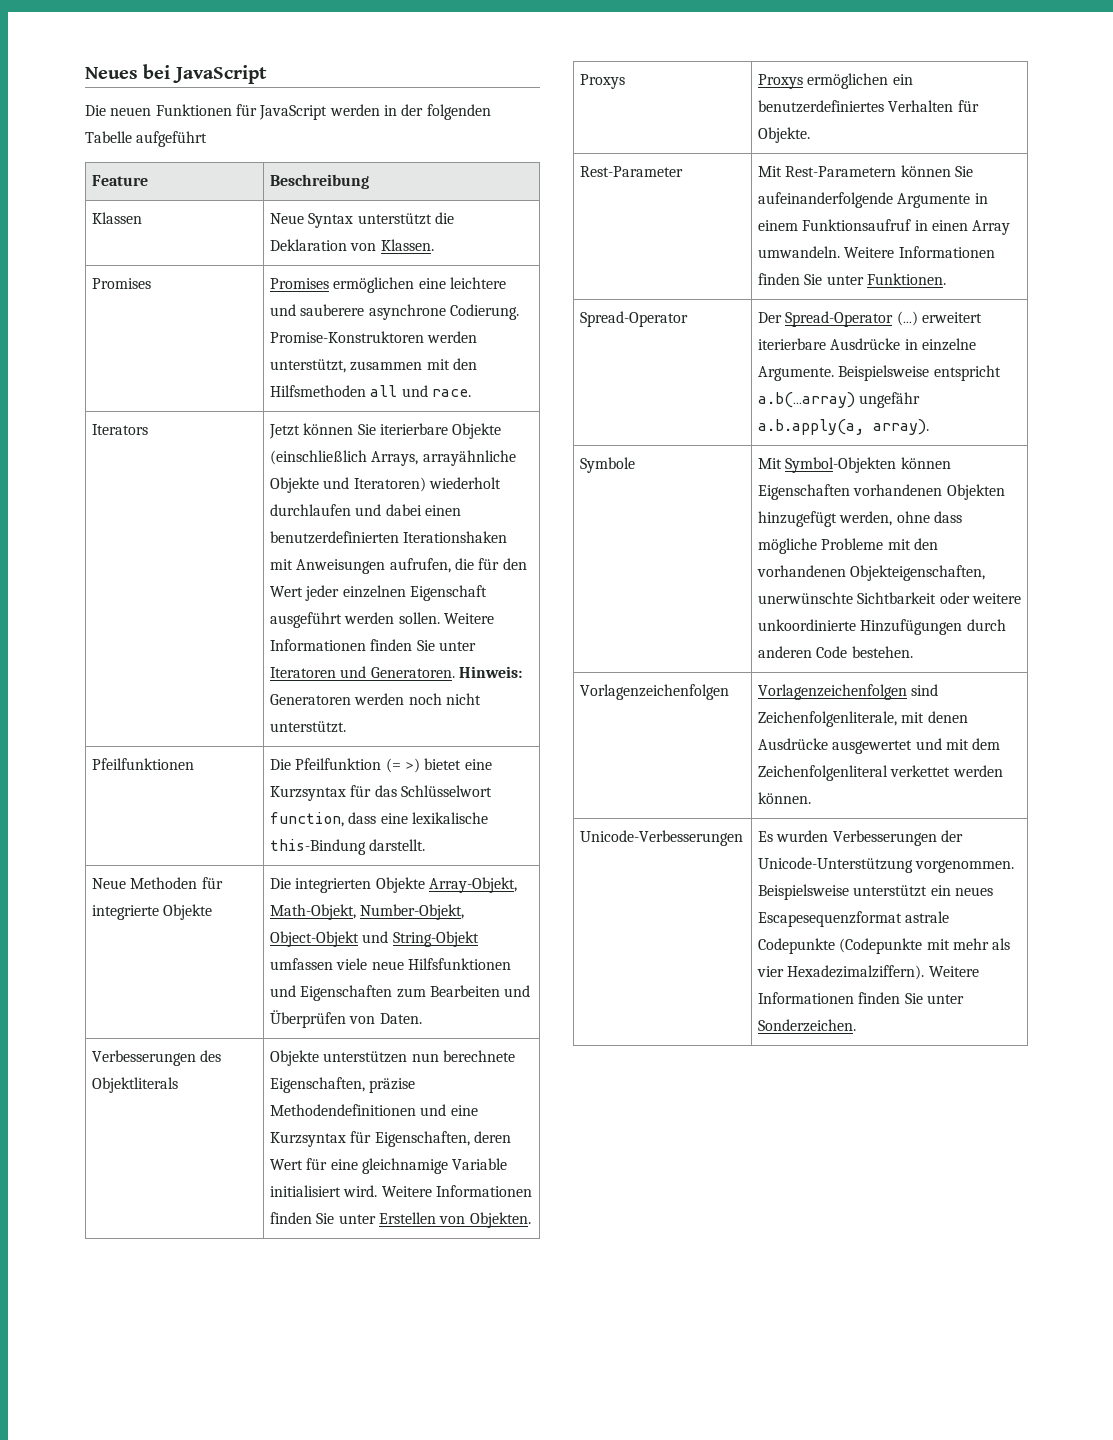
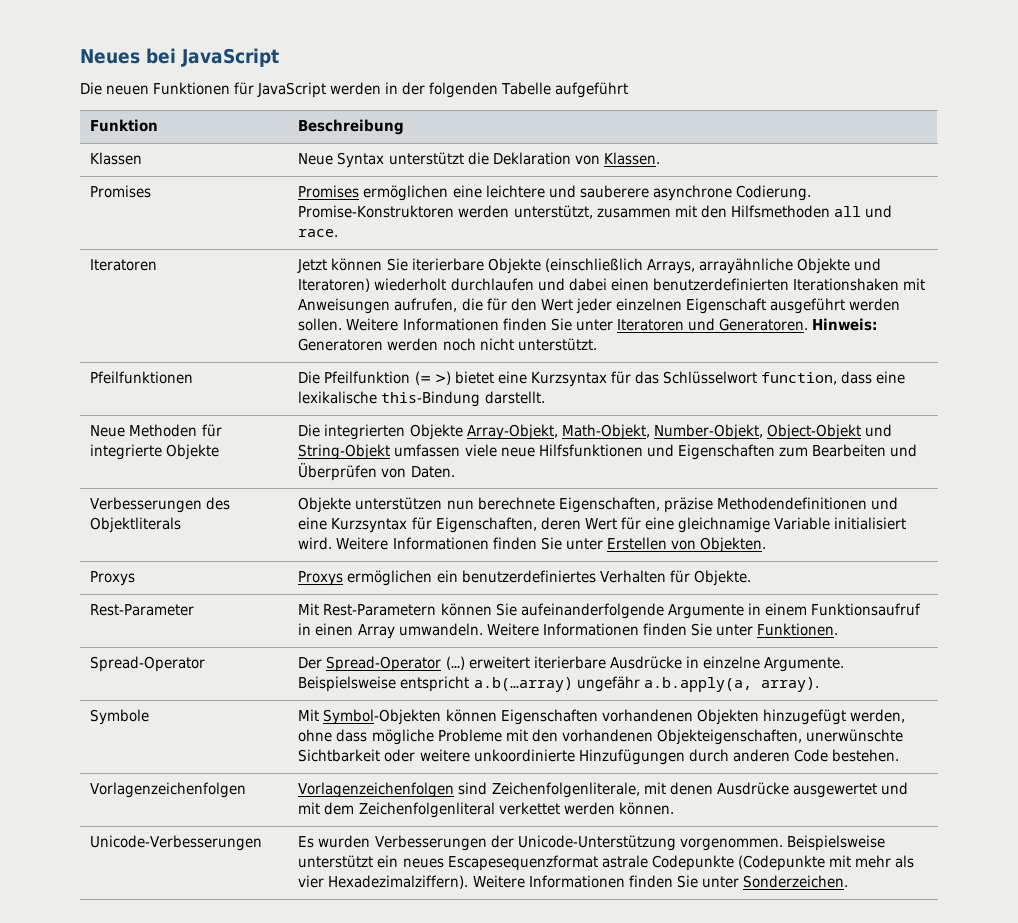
- Feature | Beschreibung
+ Funktion | Beschreibung
  Promises | Promises ermöglichen eine leichtere und sauberere asynchrone Codierung. Promise-Konstruktoren werden unterstützt, zusammen mit den Hilfsmethoden all und race.
- Iterators
+ Iteratoren

